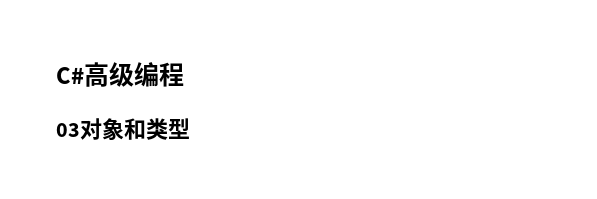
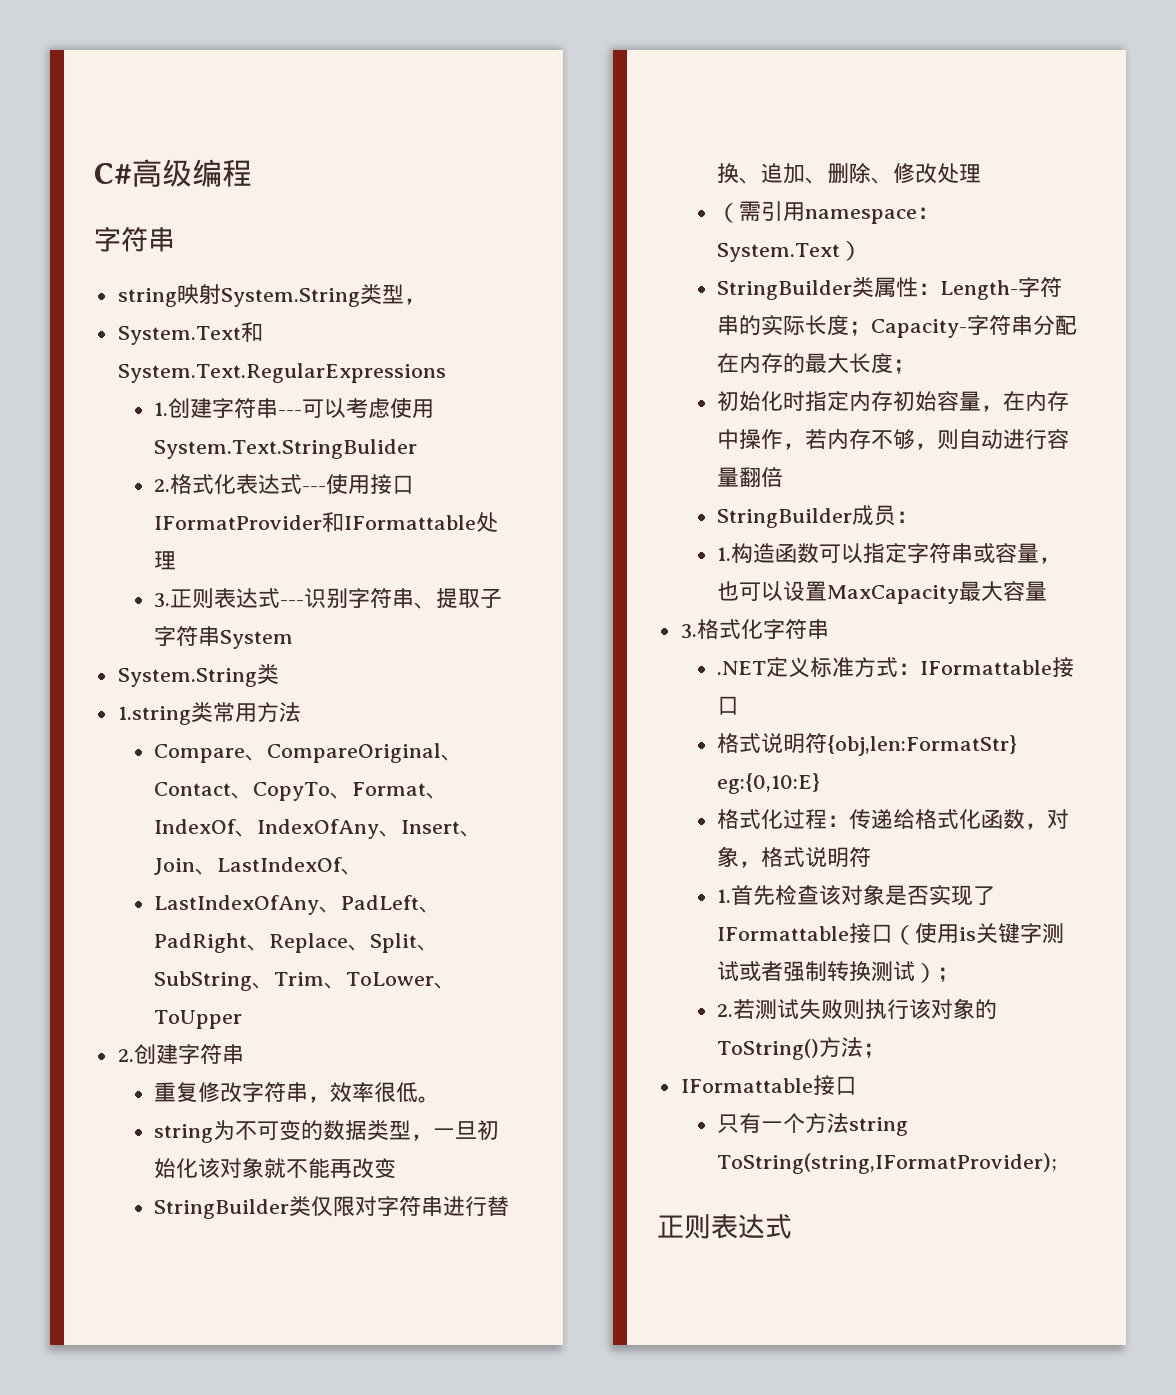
  C#高级编程
- 03对象和类型
+ 字符串
+ string映射System.String类型，
+ System.Text和System.Text.RegularExpressions
+ 1.创建字符串---可以考虑使用System.Text.StringBulider
+ 2.格式化表达式---使用接口IFormatProvider和IFormattable处理
+ 3.正则表达式---识别字符串、提取子字符串System
+ System.String类
+ 1.string类常用方法
+ Compare、CompareOriginal、Contact、CopyTo、Format、IndexOf、IndexOfAny、Insert、Join、LastIndexOf、
+ LastIndexOfAny、PadLeft、PadRight、Replace、Split、SubString、Trim、ToLower、ToUpper
+ 2.创建字符串
+ 重复修改字符串，效率很低。
+ string为不可变的数据类型，一旦初始化该对象就不能再改变
+ StringBuilder类仅限对字符串进行替换、追加、删除、修改处理
+ （需引用namespace：System.Text）
+ StringBuilder类属性：Length-字符串的实际长度；Capacity-字符串分配在内存的最大长度；
+ 初始化时指定内存初始容量，在内存中操作，若内存不够，则自动进行容量翻倍
+ StringBuilder成员：
+ 1.构造函数可以指定字符串或容量，也可以设置MaxCapacity最大容量
+ 3.格式化字符串
+ .NET定义标准方式：IFormattable接口
+ 格式说明符{obj,len:FormatStr} eg:{0,10:E}
+ 格式化过程：传递给格式化函数，对象，格式说明符
+ 1.首先检查该对象是否实现了IFormattable接口（使用is关键字测试或者强制转换测试）；
+ 2.若测试失败则执行该对象的ToString()方法；
+ IFormattable接口
+ 只有一个方法string ToString(string,IFormatProvider);
+ 正则表达式

